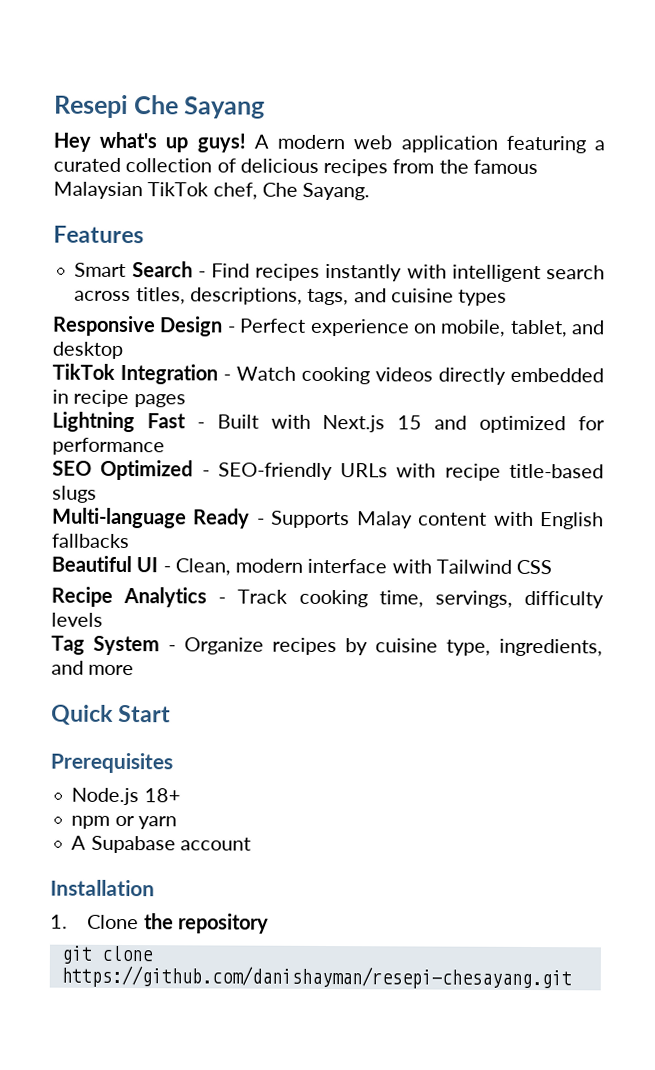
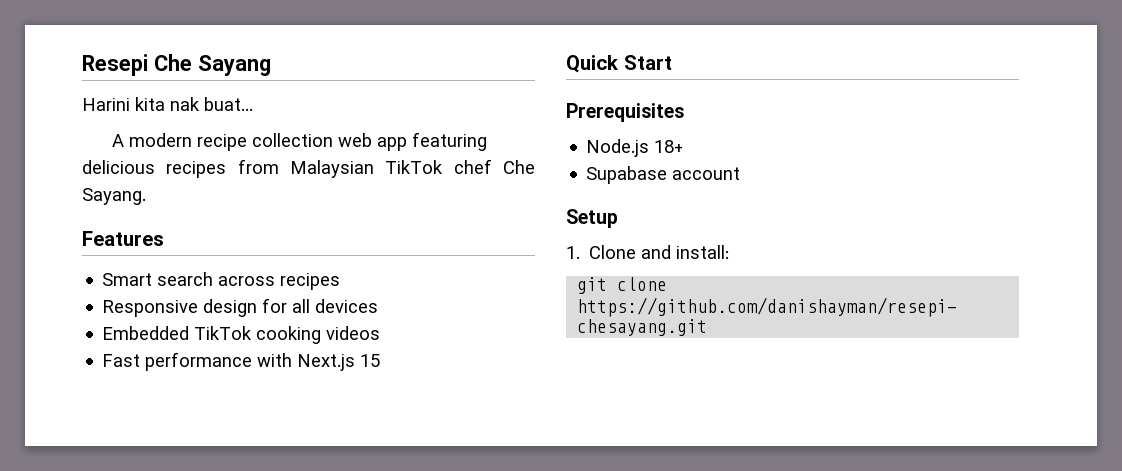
- Hey what's up guys! A modern web application featuring a curated collection of delicious recipes from the famous Malaysian TikTok chef, Che Sayang.
+ Harini kita nak buat...
+ A modern recipe collection web app featuring delicious recipes from Malaysian TikTok chef Che Sayang.
- Smart Search - Find recipes instantly with intelligent search across titles, descriptions, tags, and cuisine types
- Responsive Design - Perfect experience on mobile, tablet, and desktop
- TikTok Integration - Watch cooking videos directly embedded in recipe pages
- Lightning Fast - Built with Next.js 15 and optimized for performance
- SEO Optimized - SEO-friendly URLs with recipe title-based slugs
- Multi-language Ready - Supports Malay content with English fallbacks
- Beautiful UI - Clean, modern interface with Tailwind CSS
- Recipe Analytics - Track cooking time, servings, difficulty levels
- Tag System - Organize recipes by cuisine type, ingredients, and more
+ Smart search across recipes
+ Responsive design for all devices
+ Embedded TikTok cooking videos
+ Fast performance with Next.js 15
- npm or yarn
- A Supabase account
+ Supabase account
- Installation
+ Setup
- 1. Clone the repository
+ 1. Clone and install:

